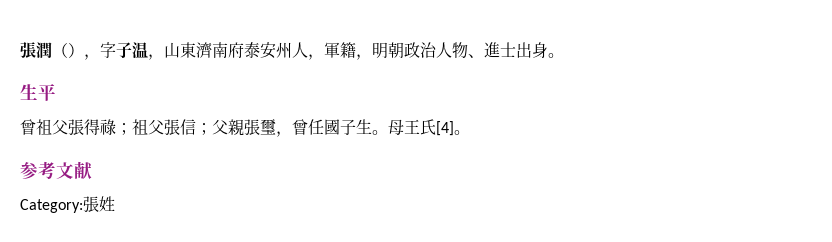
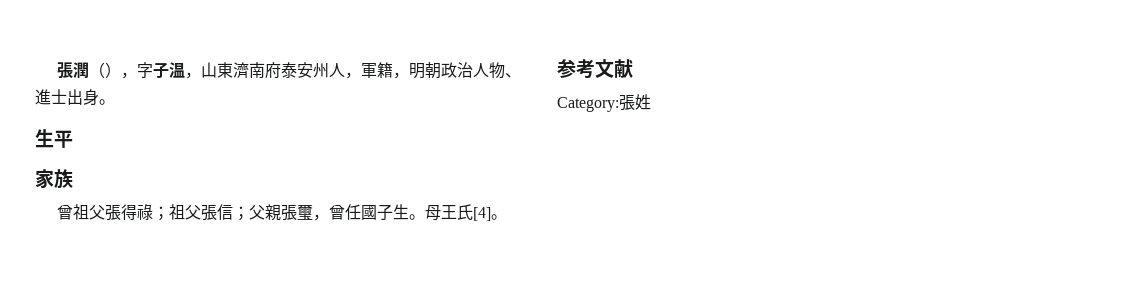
+ 家族

